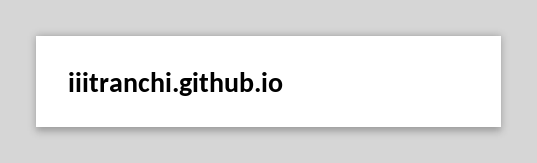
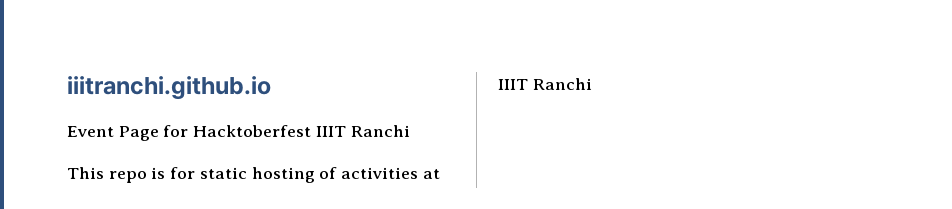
+ Event Page for Hacktoberfest IIIT Ranchi
+ This repo is for static hosting of activities at IIIT Ranchi

